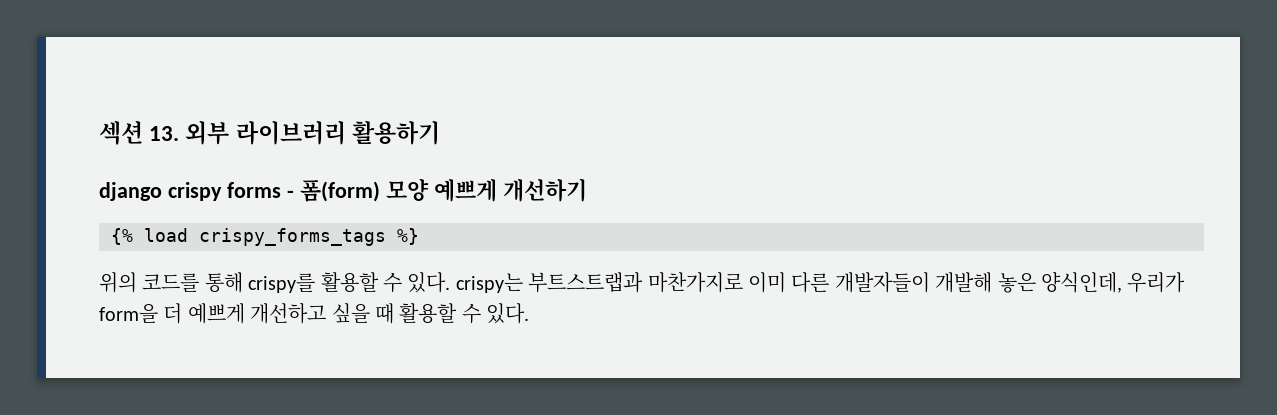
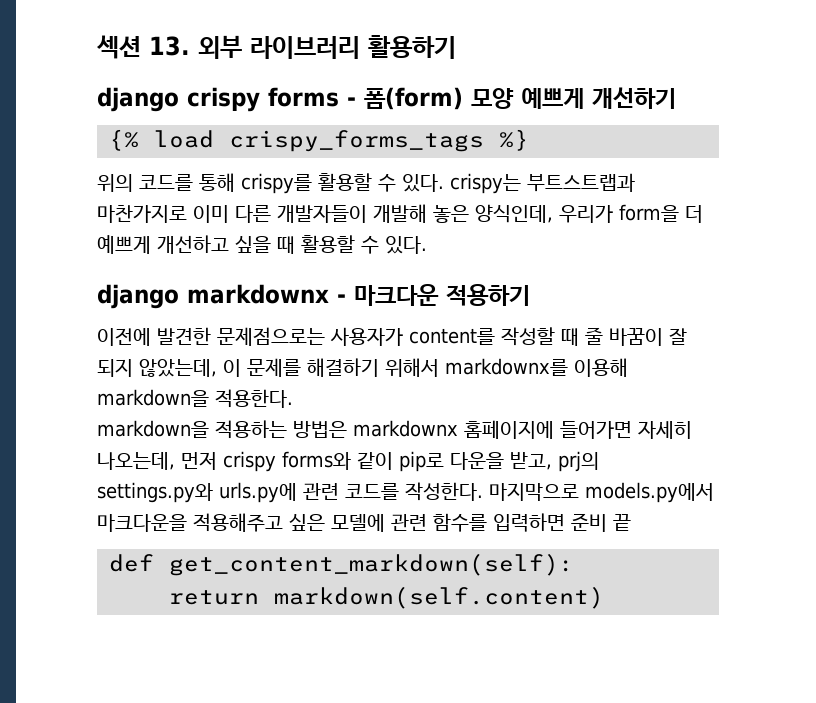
+ django markdownx - 마크다운 적용하기
+ 이전에 발견한 문제점으로는 사용자가 content를 작성할 때 줄 바꿈이 잘 되지 않았는데, 이 문제를 해결하기 위해서 markdownx를 이용해 markdown을 적용한다.
+ markdown을 적용하는 방법은 markdownx 홈페이지에 들어가면 자세히 나오는데, 먼저 crispy forms와 같이 pip로 다운을 받고, prj의 settings.py와 urls.py에 관련 코드를 작성한다. 마지막으로 models.py에서 마크다운을 적용해주고 싶은 모델에 관련 함수를 입력하면 준비 끝
+ def get_content_markdown(self):
+ return markdown(self.content)

